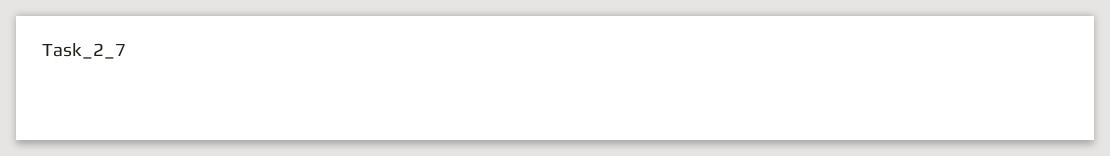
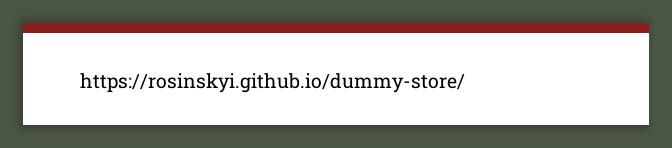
- Task_2_7
+ https://rosinskyi.github.io/dummy-store/

